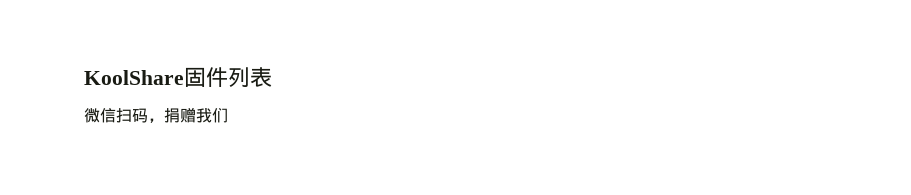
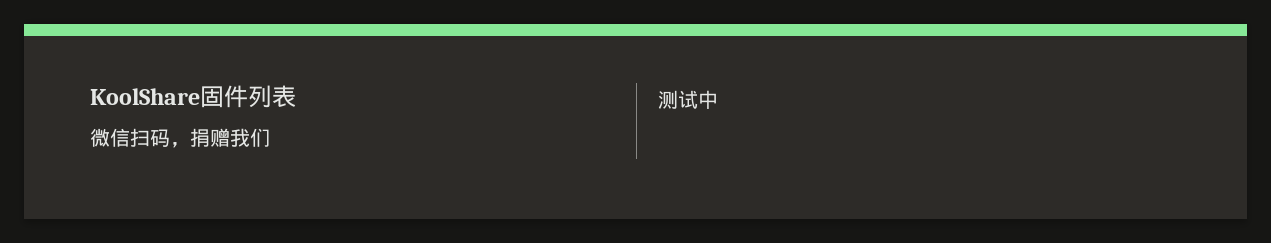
+ 测试中

